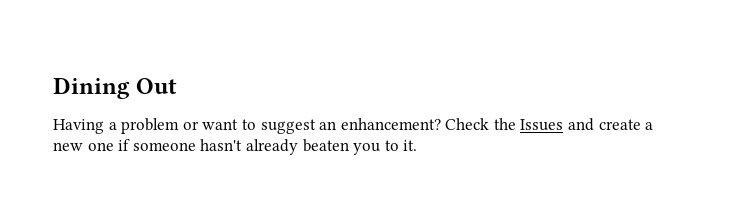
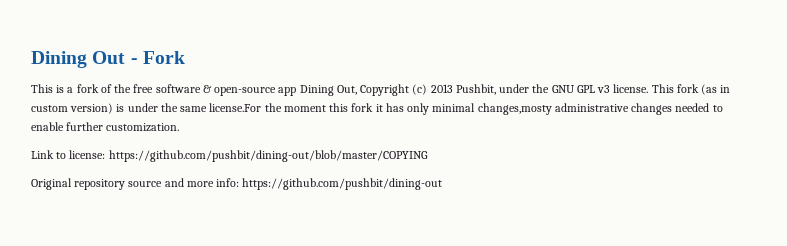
- Dining Out
- Having a problem or want to suggest an enhancement? Check the Issues and create a new one if someone hasn't already beaten you to it.
+ Dining Out - Fork
+ This is a fork of the free software & open-source app Dining Out, Copyright (c) 2013 Pushbit, under the GNU GPL v3 license. This fork (as in custom version) is under the same license.For the moment this fork it has only minimal changes,mosty administrative changes needed to enable further customization.
+ Link to license: https://github.com/pushbit/dining-out/blob/master/COPYING
+ Original repository source and more info: https://github.com/pushbit/dining-out

